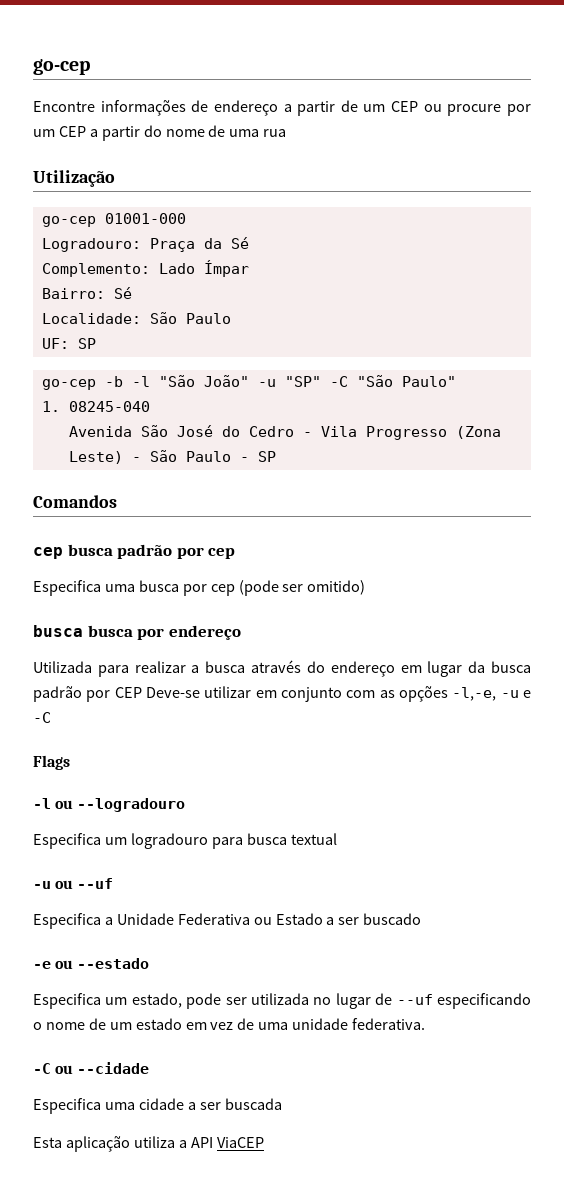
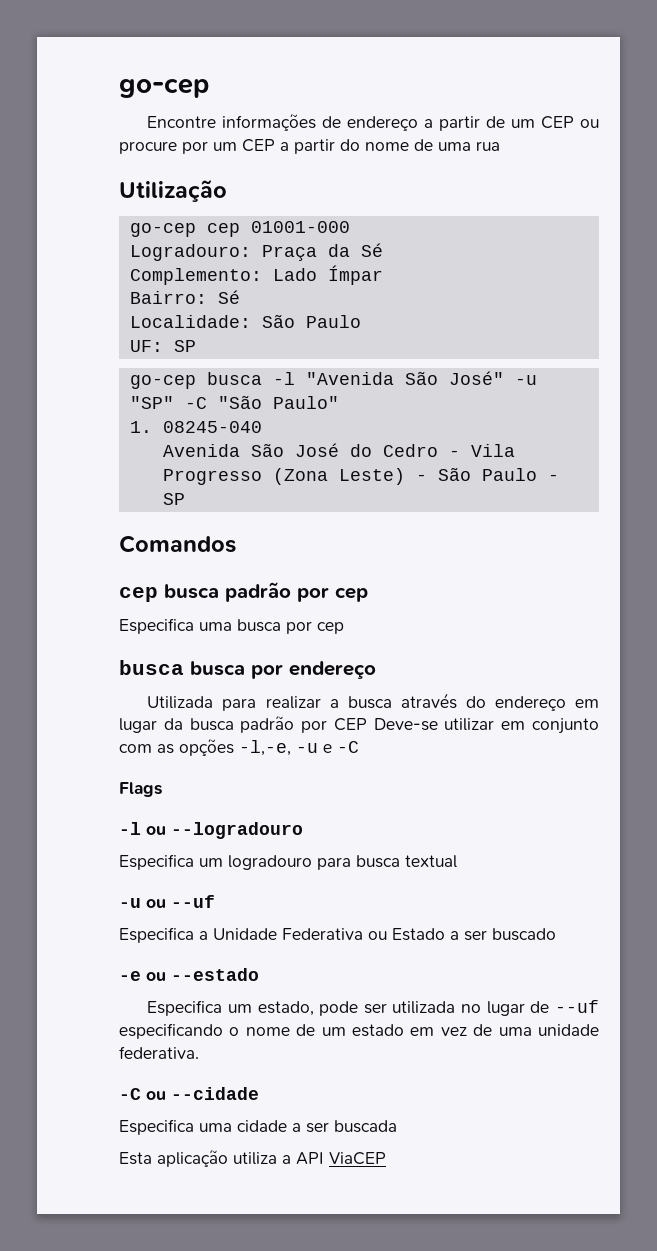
- go-cep 01001-000
+ go-cep cep 01001-000
- go-cep -b -l "São João" -u "SP" -C "São Paulo"
+ go-cep busca -l "Avenida São José" -u "SP" -C "São Paulo"
- Especifica uma busca por cep (pode ser omitido)
+ Especifica uma busca por cep

